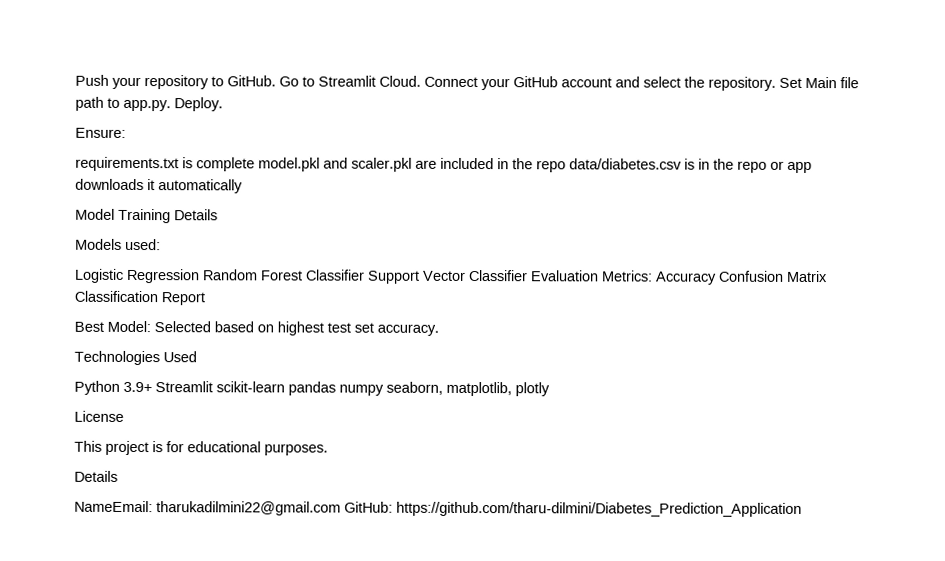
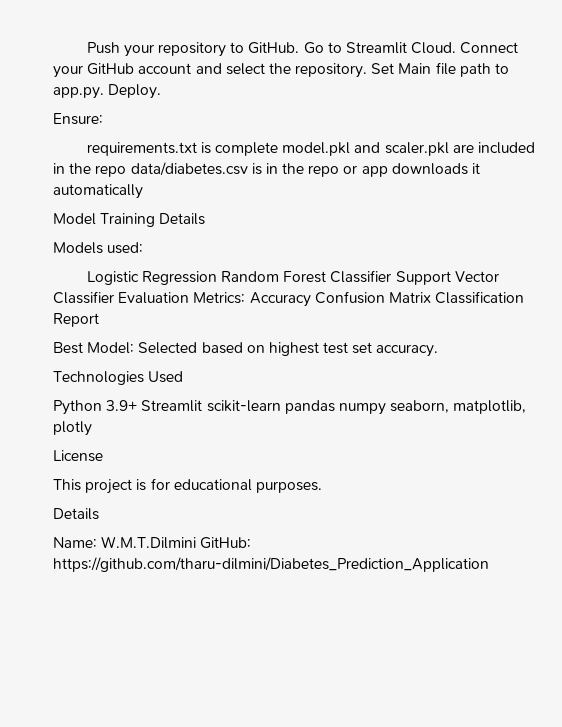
- NameEmail: tharukadilmini22@gmail.com GitHub: https://github.com/tharu-dilmini/Diabetes_Prediction_Application
+ Name: W.M.T.Dilmini GitHub: https://github.com/tharu-dilmini/Diabetes_Prediction_Application

